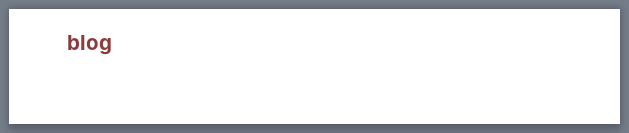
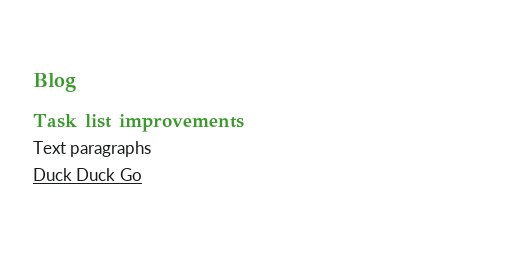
- blog
+ Blog
+ Task list improvements
+ Text paragraphs
+ Duck Duck Go

